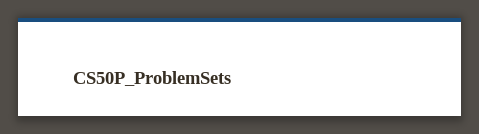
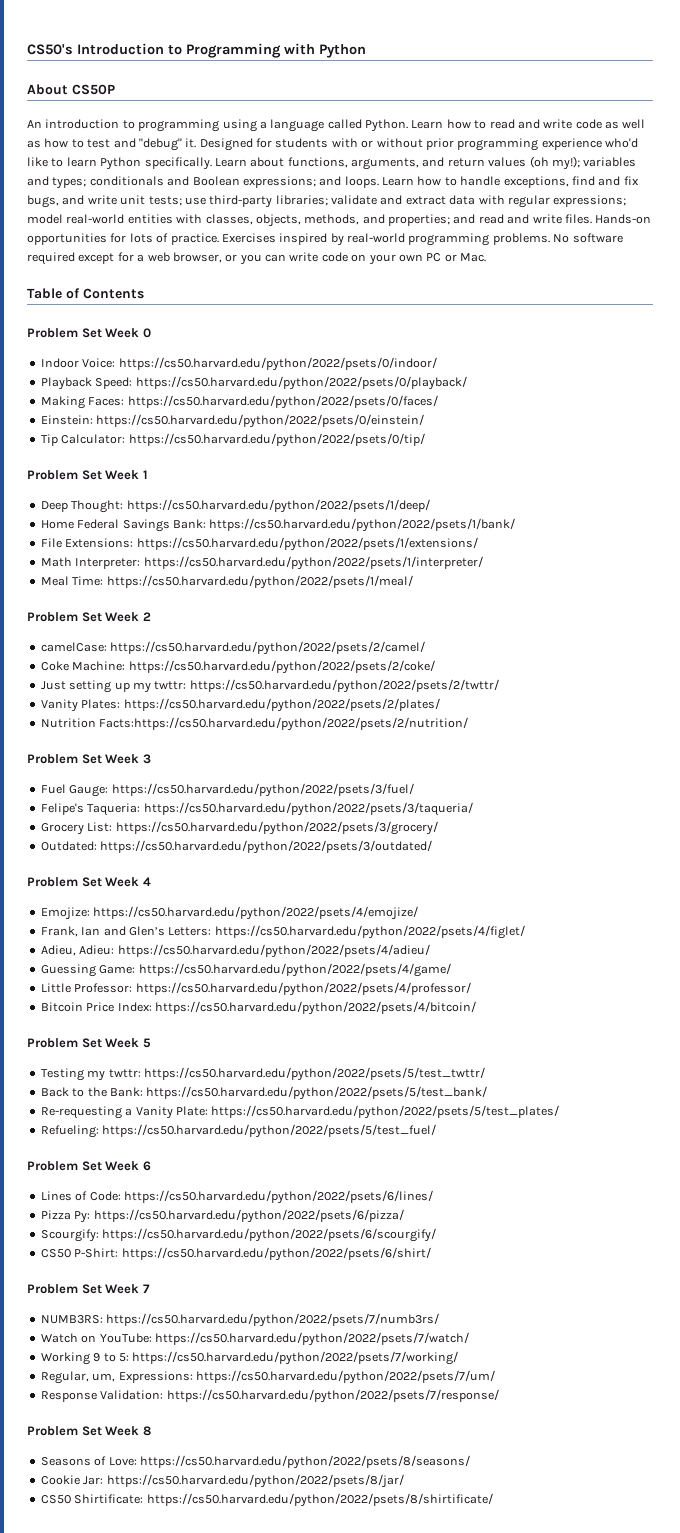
- CS50P_ProblemSets
+ CS50's Introduction to Programming with Python
+ About CS50P
+ An introduction to programming using a language called Python. Learn how to read and write code as well as how to test and "debug" it. Designed for students with or without prior programming experience who'd like to learn Python specifically. Learn about functions, arguments, and return values (oh my!); variables and types; conditionals and Boolean expressions; and loops. Learn how to handle exceptions, find and fix bugs, and write unit tests; use third-party libraries; validate and extract data with regular expressions; model real-world entities with classes, objects, methods, and properties; and read and write files. Hands-on opportunities for lots of practice. Exercises inspired by real-world programming problems. No software required except for a web browser, or you can write code on your own PC or Mac.
+ Table of Contents
+ Problem Set Week 0
+ Indoor Voice: https://cs50.harvard.edu/python/2022/psets/0/indoor/
+ Playback Speed: https://cs50.harvard.edu/python/2022/psets/0/playback/
+ Making Faces: https://cs50.harvard.edu/python/2022/psets/0/faces/
+ Einstein: https://cs50.harvard.edu/python/2022/psets/0/einstein/
+ Tip Calculator: https://cs50.harvard.edu/python/2022/psets/0/tip/
+ Problem Set Week 1
+ Deep Thought: https://cs50.harvard.edu/python/2022/psets/1/deep/
+ Home Federal Savings Bank: https://cs50.harvard.edu/python/2022/psets/1/bank/
+ File Extensions: https://cs50.harvard.edu/python/2022/psets/1/extensions/
+ Math Interpreter: https://cs50.harvard.edu/python/2022/psets/1/interpreter/
+ Meal Time: https://cs50.harvard.edu/python/2022/psets/1/meal/
+ Problem Set Week 2
+ camelCase: https://cs50.harvard.edu/python/2022/psets/2/camel/
+ Coke Machine: https://cs50.harvard.edu/python/2022/psets/2/coke/
+ Just setting up my twttr: https://cs50.harvard.edu/python/2022/psets/2/twttr/
+ Vanity Plates: https://cs50.harvard.edu/python/2022/psets/2/plates/
+ Nutrition Facts:https://cs50.harvard.edu/python/2022/psets/2/nutrition/
+ Problem Set Week 3
+ Fuel Gauge: https://cs50.harvard.edu/python/2022/psets/3/fuel/
+ Felipe's Taqueria: https://cs50.harvard.edu/python/2022/psets/3/taqueria/
+ Grocery List: https://cs50.harvard.edu/python/2022/psets/3/grocery/
+ Outdated: https://cs50.harvard.edu/python/2022/psets/3/outdated/
+ Problem Set Week 4
+ Emojize: https://cs50.harvard.edu/python/2022/psets/4/emojize/
+ Frank, Ian and Glen’s Letters: https://cs50.harvard.edu/python/2022/psets/4/figlet/
+ Adieu, Adieu: https://cs50.harvard.edu/python/2022/psets/4/adieu/
+ Guessing Game: https://cs50.harvard.edu/python/2022/psets/4/game/
+ Little Professor: https://cs50.harvard.edu/python/2022/psets/4/professor/
+ Bitcoin Price Index: https://cs50.harvard.edu/python/2022/psets/4/bitcoin/
+ Problem Set Week 5
+ Testing my twttr: https://cs50.harvard.edu/python/2022/psets/5/test_twttr/
+ Back to the Bank: https://cs50.harvard.edu/python/2022/psets/5/test_bank/
+ Re-requesting a Vanity Plate: https://cs50.harvard.edu/python/2022/psets/5/test_plates/
+ Refueling: https://cs50.harvard.edu/python/2022/psets/5/test_fuel/
+ Problem Set Week 6
+ Lines of Code: https://cs50.harvard.edu/python/2022/psets/6/lines/
+ Pizza Py: https://cs50.harvard.edu/python/2022/psets/6/pizza/
+ Scourgify: https://cs50.harvard.edu/python/2022/psets/6/scourgify/
+ CS50 P-Shirt: https://cs50.harvard.edu/python/2022/psets/6/shirt/
+ Problem Set Week 7
+ NUMB3RS: https://cs50.harvard.edu/python/2022/psets/7/numb3rs/
+ Watch on YouTube: https://cs50.harvard.edu/python/2022/psets/7/watch/
+ Working 9 to 5: https://cs50.harvard.edu/python/2022/psets/7/working/
+ Regular, um, Expressions: https://cs50.harvard.edu/python/2022/psets/7/um/
+ Response Validation: https://cs50.harvard.edu/python/2022/psets/7/response/
+ Problem Set Week 8
+ Seasons of Love: https://cs50.harvard.edu/python/2022/psets/8/seasons/
+ Cookie Jar: https://cs50.harvard.edu/python/2022/psets/8/jar/
+ CS50 Shirtificate: https://cs50.harvard.edu/python/2022/psets/8/shirtificate/

